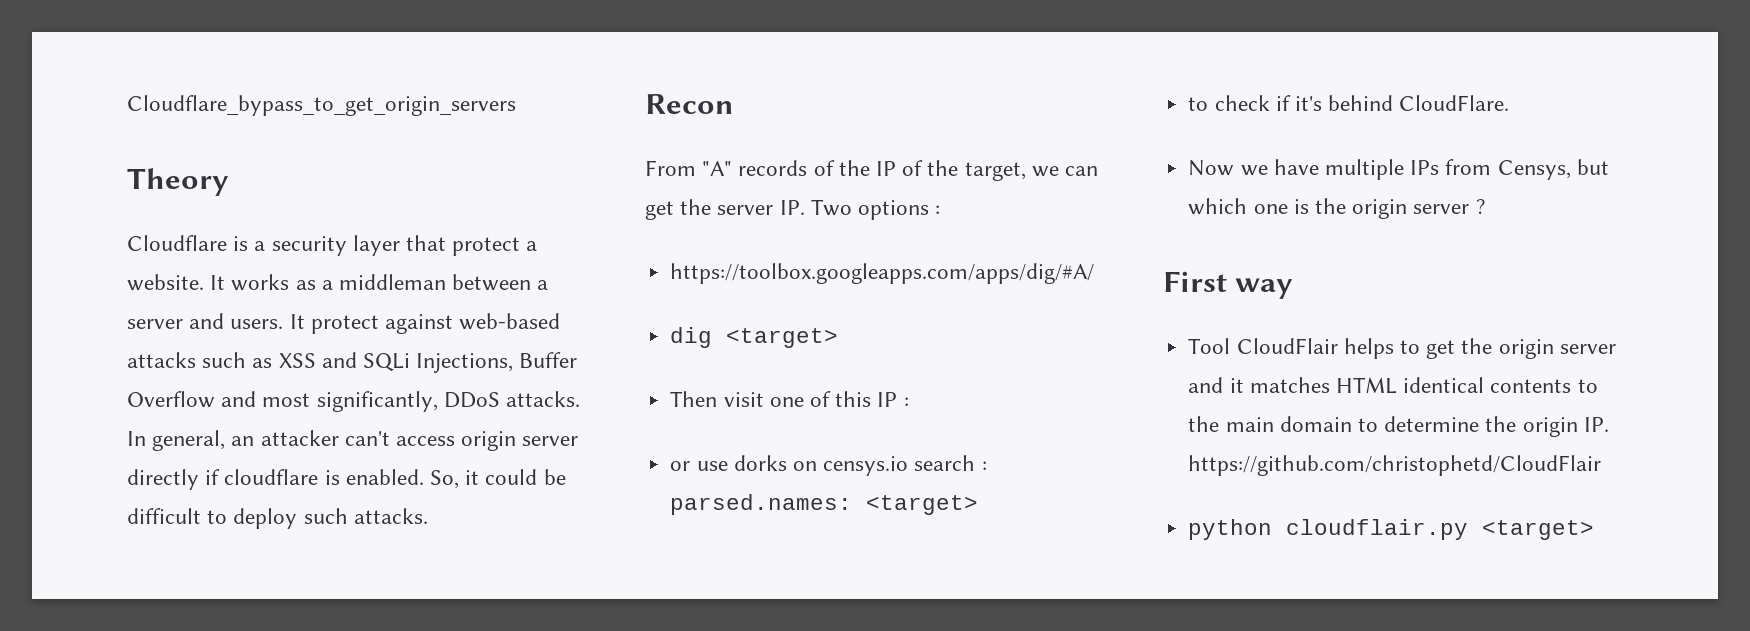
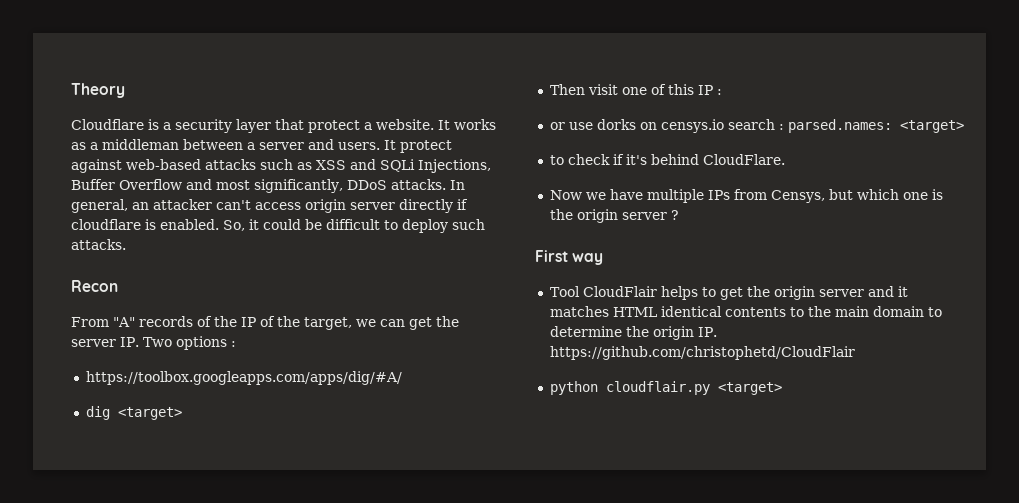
- Cloudflare_bypass_to_get_origin_servers

